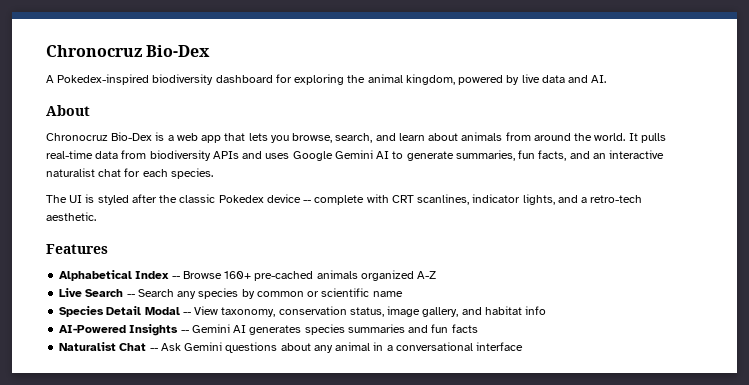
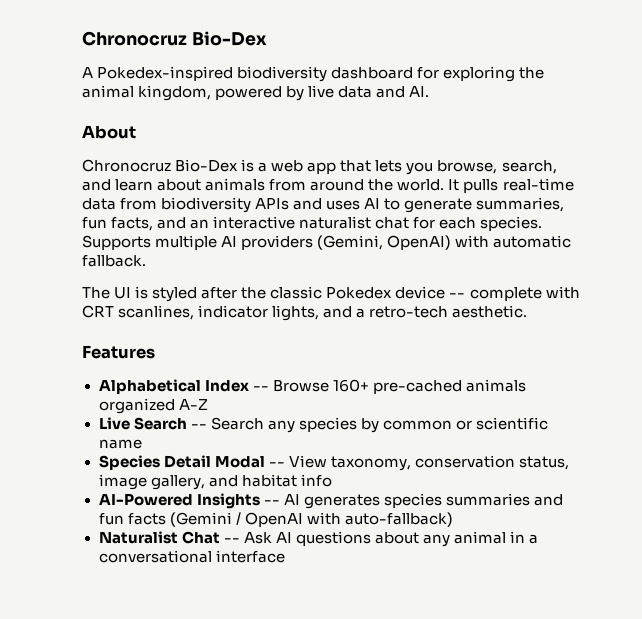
- It pulls real-time data from biodiversity APIs and uses Google Gemini AI to generate summaries, fun facts, and an interactive naturalist chat for each species.
+ It pulls real-time data from biodiversity APIs and uses AI to generate summaries, fun facts, and an interactive naturalist chat for each species. Supports multiple AI providers (Gemini, OpenAI) with automatic fallback.
- AI-Powered Insights -- Gemini AI generates species summaries and fun facts
+ AI-Powered Insights -- AI generates species summaries and fun facts (Gemini / OpenAI with auto-fallback)
- Naturalist Chat -- Ask Gemini questions about any animal in a conversational interface
+ Naturalist Chat -- Ask AI questions about any animal in a conversational interface

